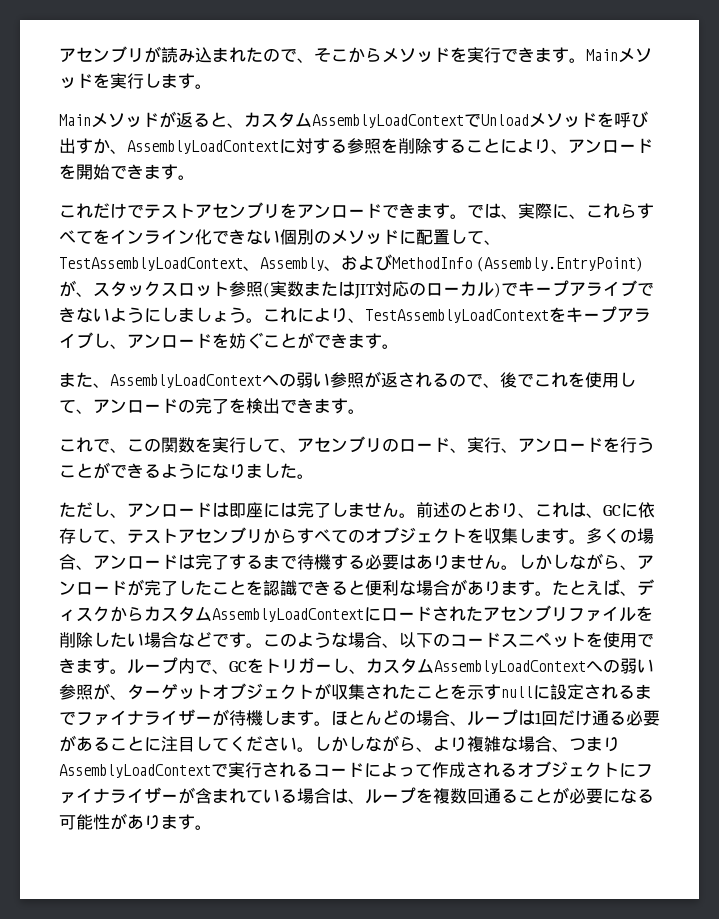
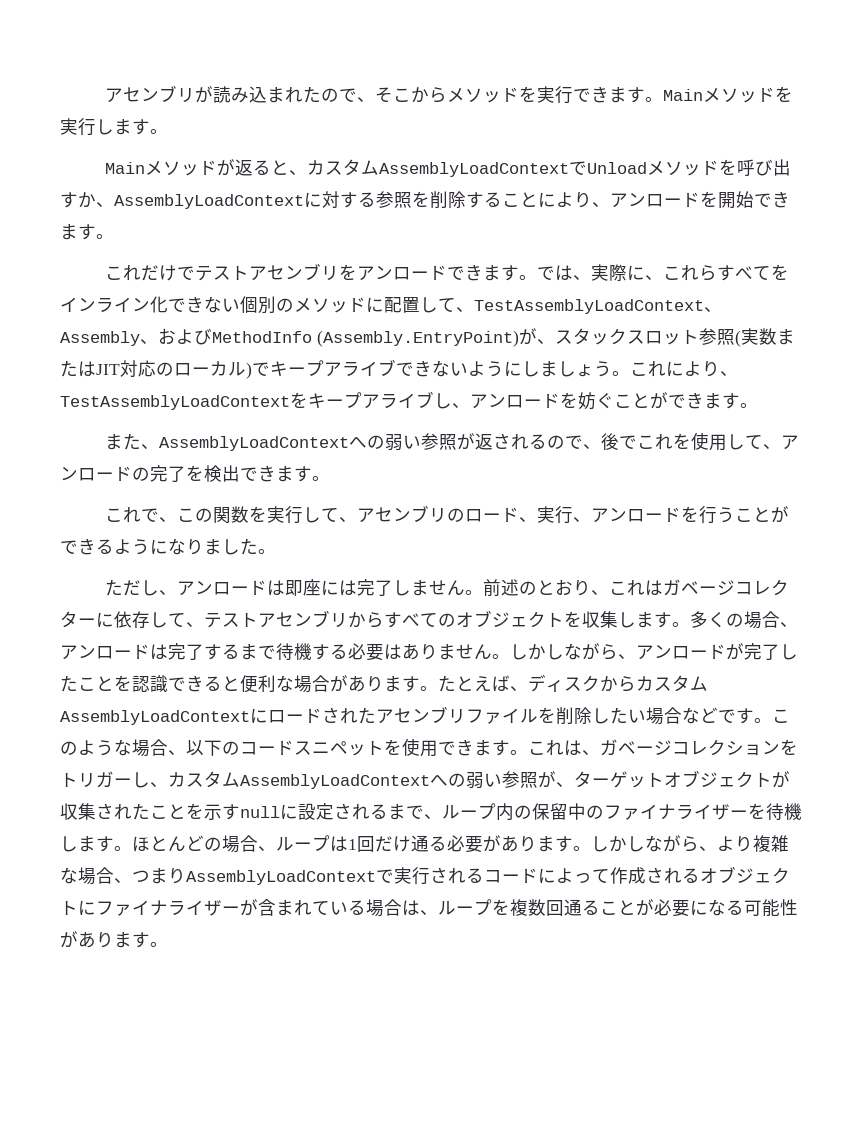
- 前述のとおり、これは、GCに依存して、テストアセンブリからすべてのオブジェクトを収集します。
+ 前述のとおり、これはガベージコレクターに依存して、テストアセンブリからすべてのオブジェクトを収集します。
- ループ内で、GCをトリガーし、カスタムAssemblyLoadContextへの弱い参照が、ターゲットオブジェクトが収集されたことを示すnullに設定されるまでファイナライザーが待機します。
+ これは、ガベージコレクションをトリガーし、カスタムAssemblyLoadContextへの弱い参照が、ターゲットオブジェクトが収集されたことを示すnullに設定されるまで、ループ内の保留中のファイナライザーを待機します。
- ほとんどの場合、ループは1回だけ通る必要があることに注目してください。
+ ほとんどの場合、ループは1回だけ通る必要があります。

